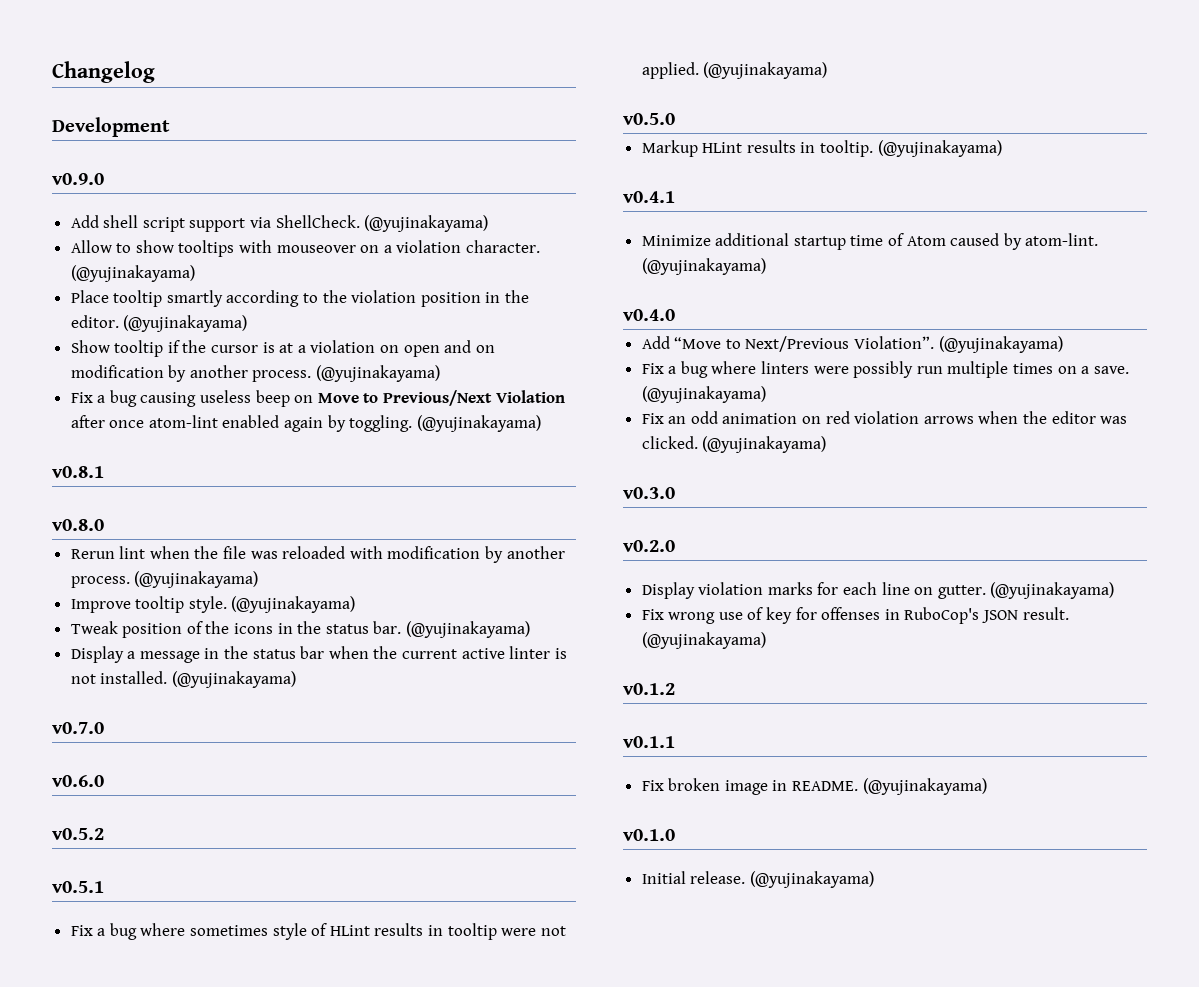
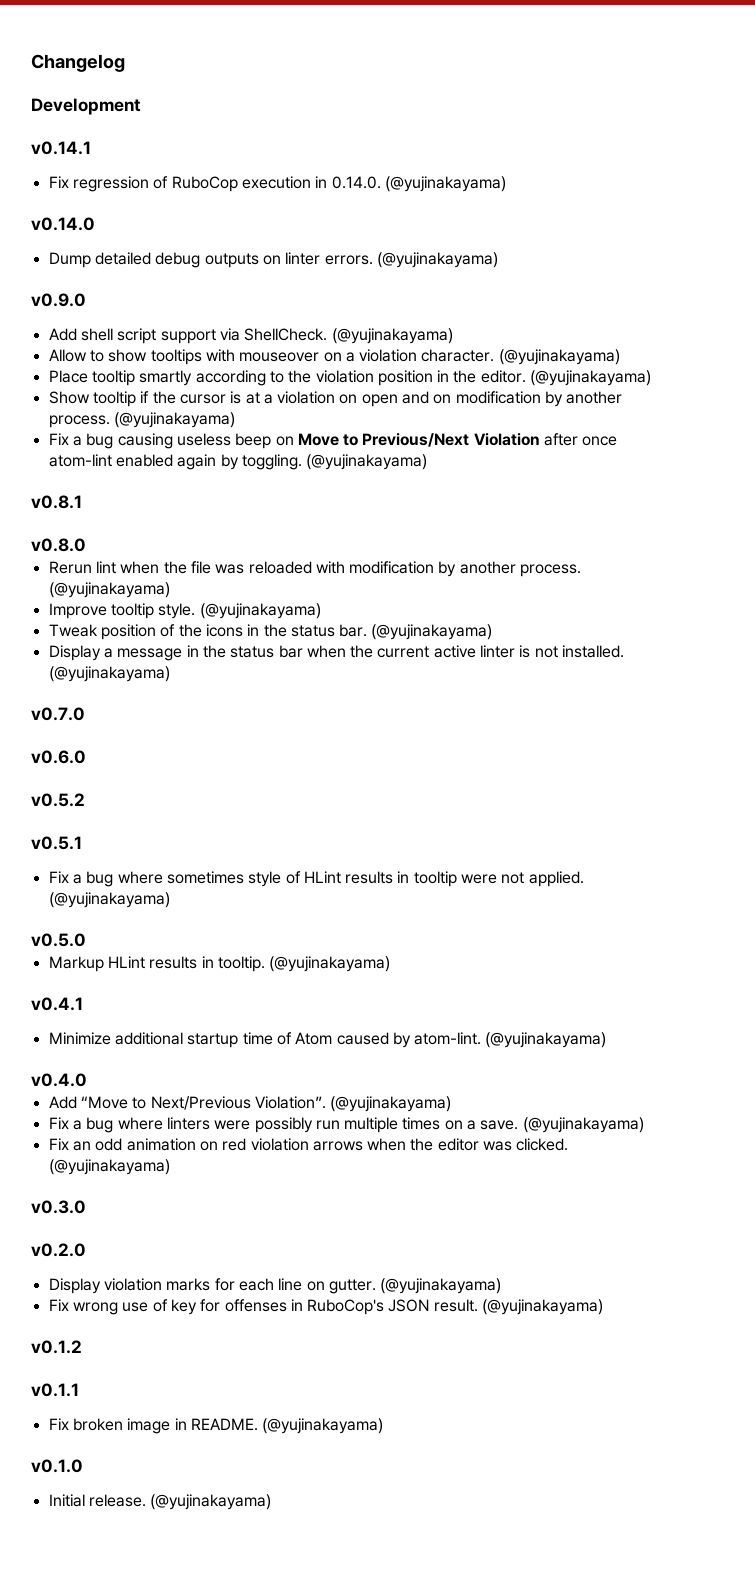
+ v0.14.1
+ Fix regression of RuboCop execution in 0.14.0. (@yujinakayama)
+ v0.14.0
+ Dump detailed debug outputs on linter errors. (@yujinakayama)

